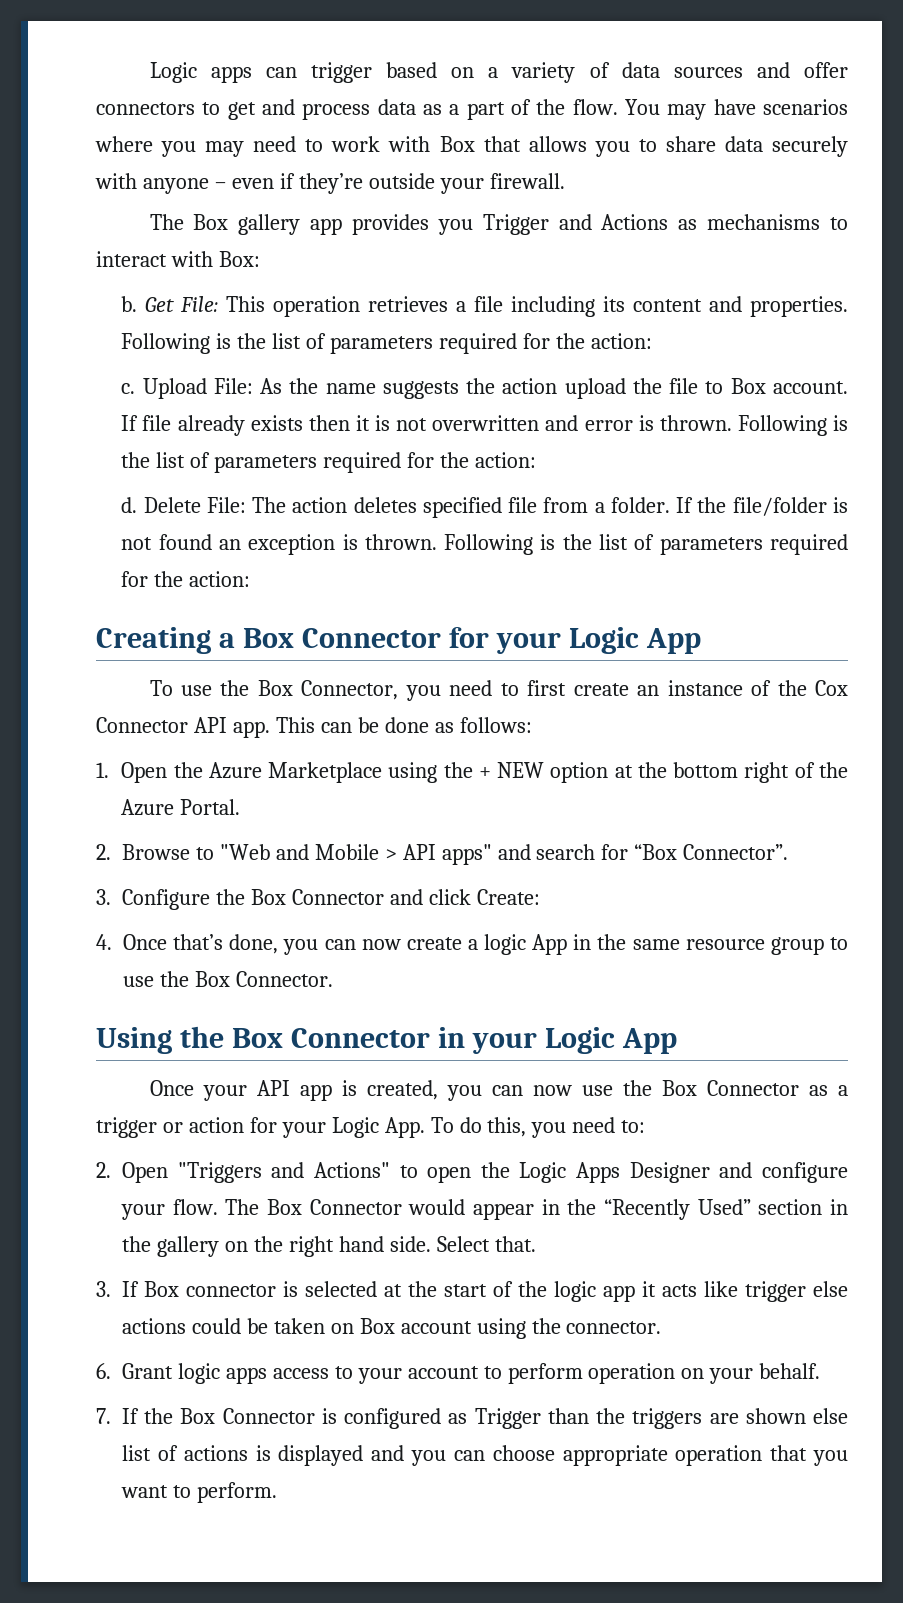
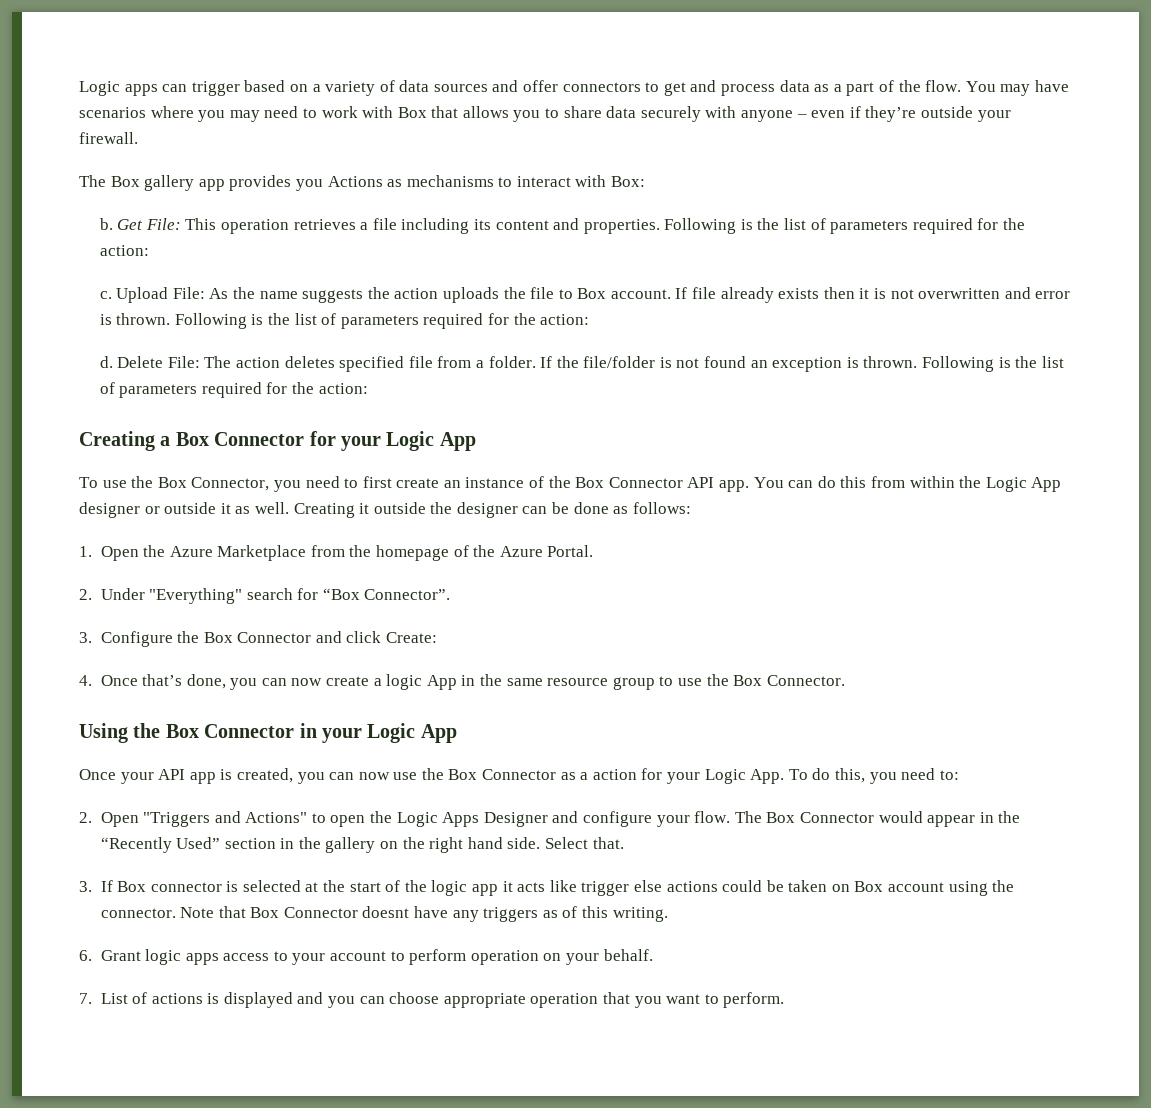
- The Box gallery app provides you Trigger and Actions as mechanisms to interact with Box:
+ The Box gallery app provides you Actions as mechanisms to interact with Box:
- Upload File: As the name suggests the action upload the file to Box account.
+ Upload File: As the name suggests the action uploads the file to Box account.
- To use the Box Connector, you need to first create an instance of the Cox Connector API app.
+ To use the Box Connector, you need to first create an instance of the Box Connector API app.
- This can be done as follows:
+ You can do this from within the Logic App designer or outside it as well. Creating it outside the designer can be done as follows:
- 1. Open the Azure Marketplace using the + NEW option at the bottom right of the Azure Portal.
+ 1. Open the Azure Marketplace from the homepage of the Azure Portal.
- 2. Browse to "Web and Mobile > API apps" and search for “Box Connector”.
+ 2. Under "Everything" search for “Box Connector”.
- Once your API app is created, you can now use the Box Connector as a trigger or action for your Logic App. To do this, you need to:
+ Once your API app is created, you can now use the Box Connector as a action for your Logic App. To do this, you need to:
+ Note that Box Connector doesnt have any triggers as of this writing.
- 7. If the Box Connector is configured as Trigger than the triggers are shown else list of actions is displayed and you can choose appropriate operation that you want to perform.
+ 7. List of actions is displayed and you can choose appropriate operation that you want to perform.

